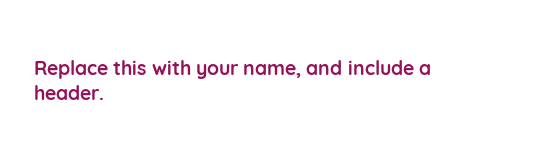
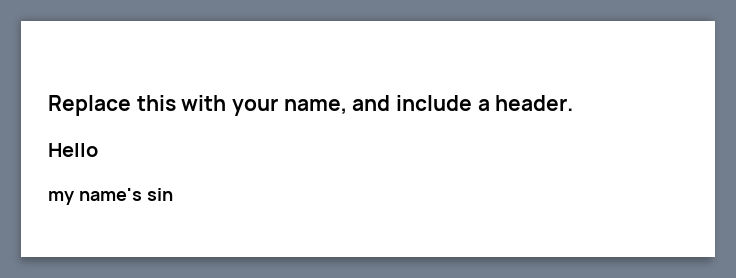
+ Hello
+ my name's sin

